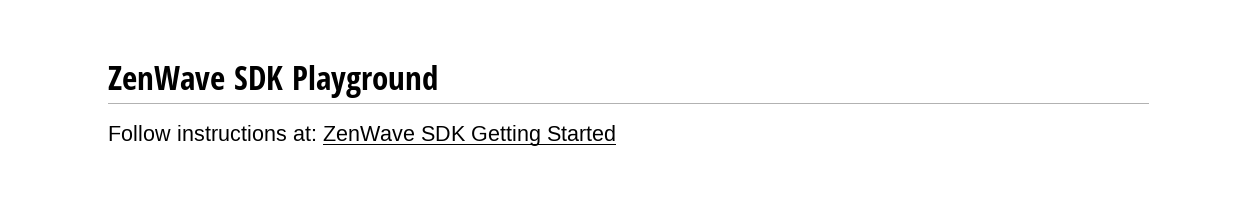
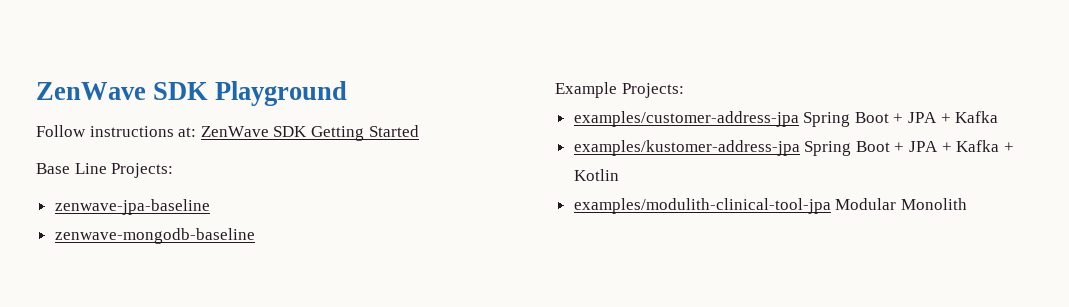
+ Base Line Projects:
+ zenwave-jpa-baseline
+ zenwave-mongodb-baseline
+ Example Projects:
+ examples/customer-address-jpa Spring Boot + JPA + Kafka
+ examples/kustomer-address-jpa Spring Boot + JPA + Kafka + Kotlin
+ examples/modulith-clinical-tool-jpa Modular Monolith

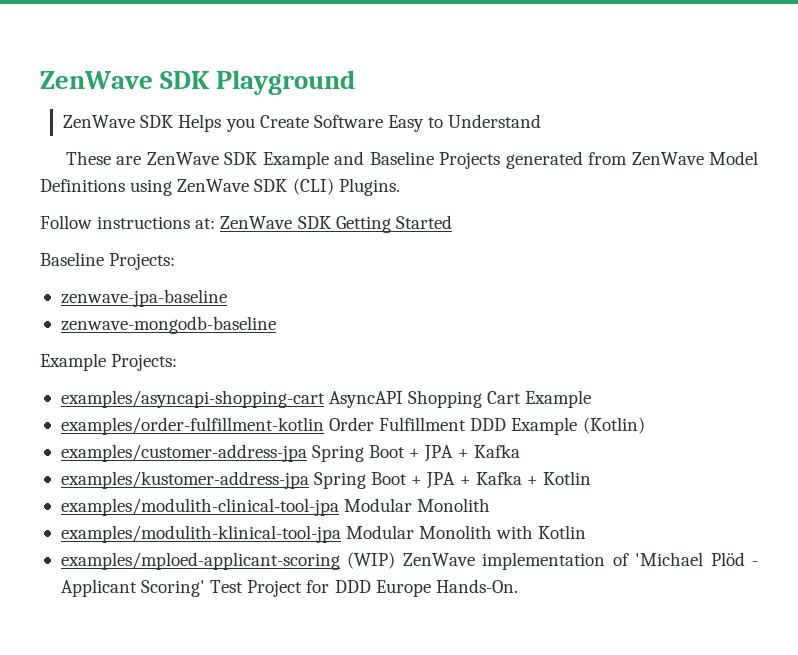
+ ZenWave SDK Helps you Create Software Easy to Understand
+ These are ZenWave SDK Example and Baseline Projects generated from ZenWave Model Definitions using ZenWave SDK (CLI) Plugins.
- Base Line Projects:
+ Baseline Projects:
+ examples/asyncapi-shopping-cart AsyncAPI Shopping Cart Example
+ examples/order-fulfillment-kotlin Order Fulfillment DDD Example (Kotlin)
+ examples/modulith-klinical-tool-jpa Modular Monolith with Kotlin
+ examples/mploed-applicant-scoring (WIP) ZenWave implementation of 'Michael Plöd - Applicant Scoring' Test Project for DDD Europe Hands-On.

